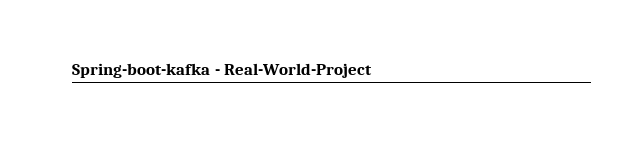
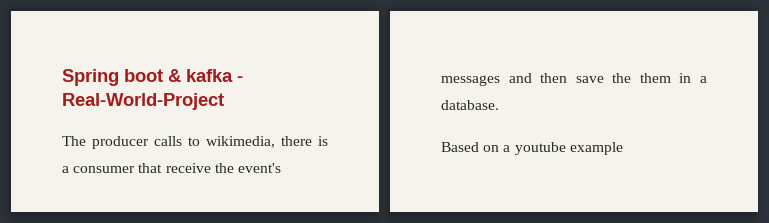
- Spring-boot-kafka - Real-World-Project
+ Spring boot & kafka - Real-World-Project
+ The producer calls to wikimedia, there is a consumer that receive the event's messages and then save the them in a database.
+ Based on a youtube example

